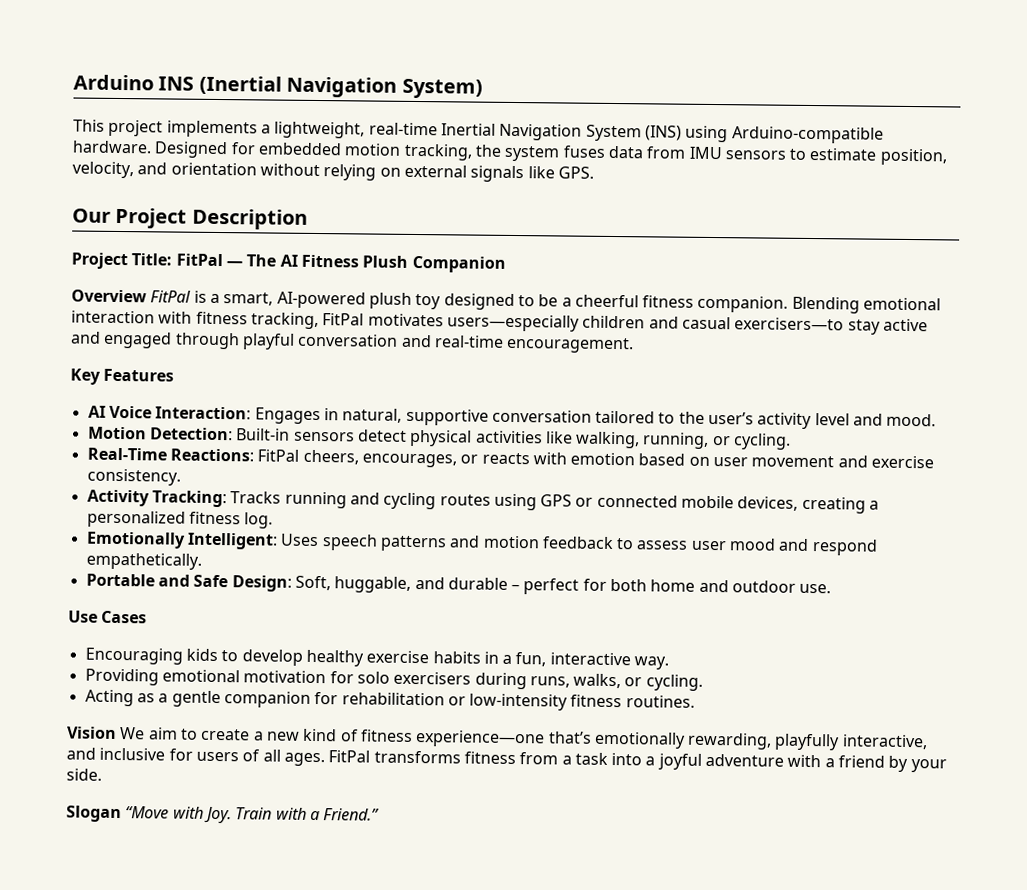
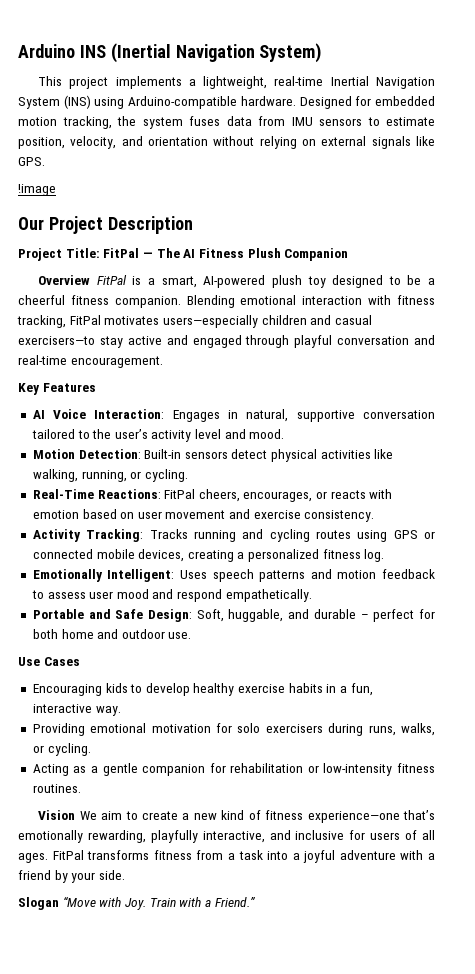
+ !image

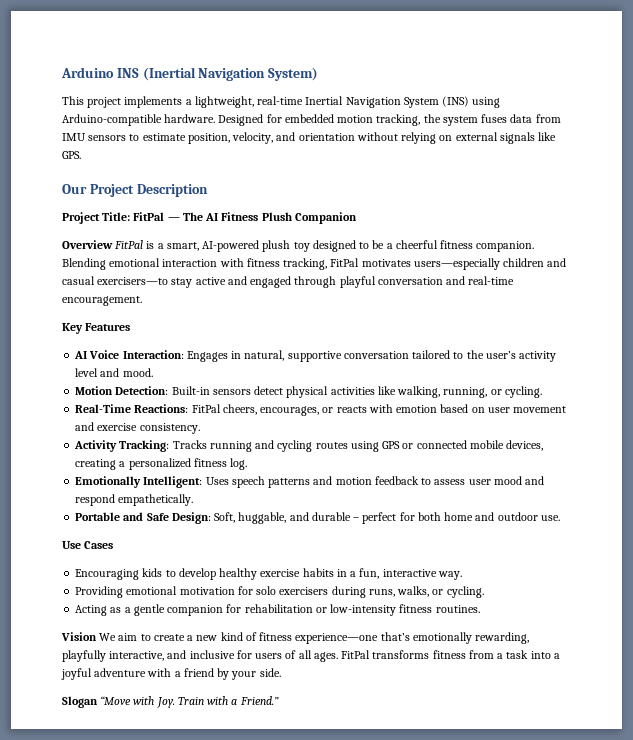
- !image

